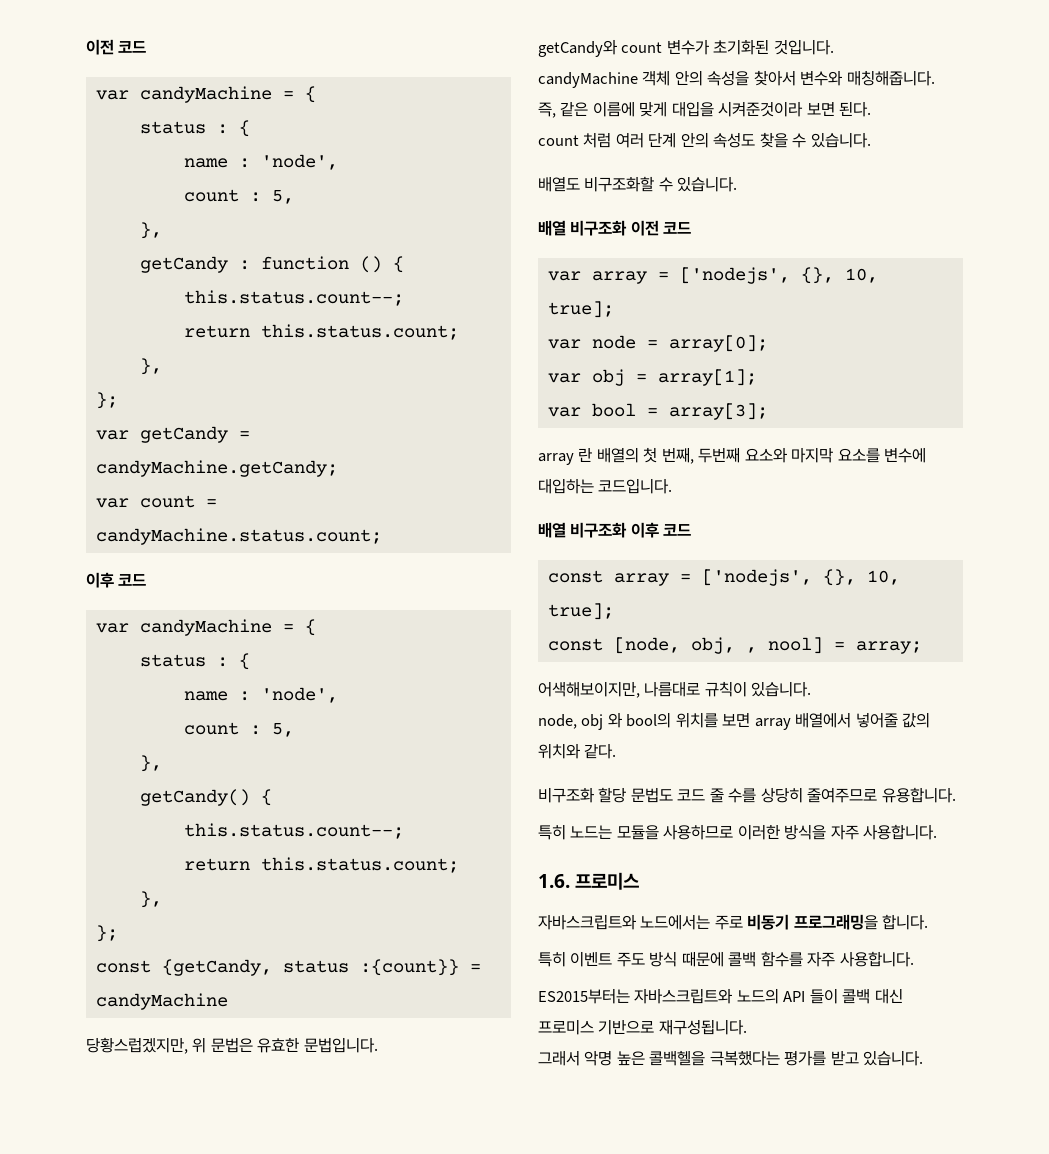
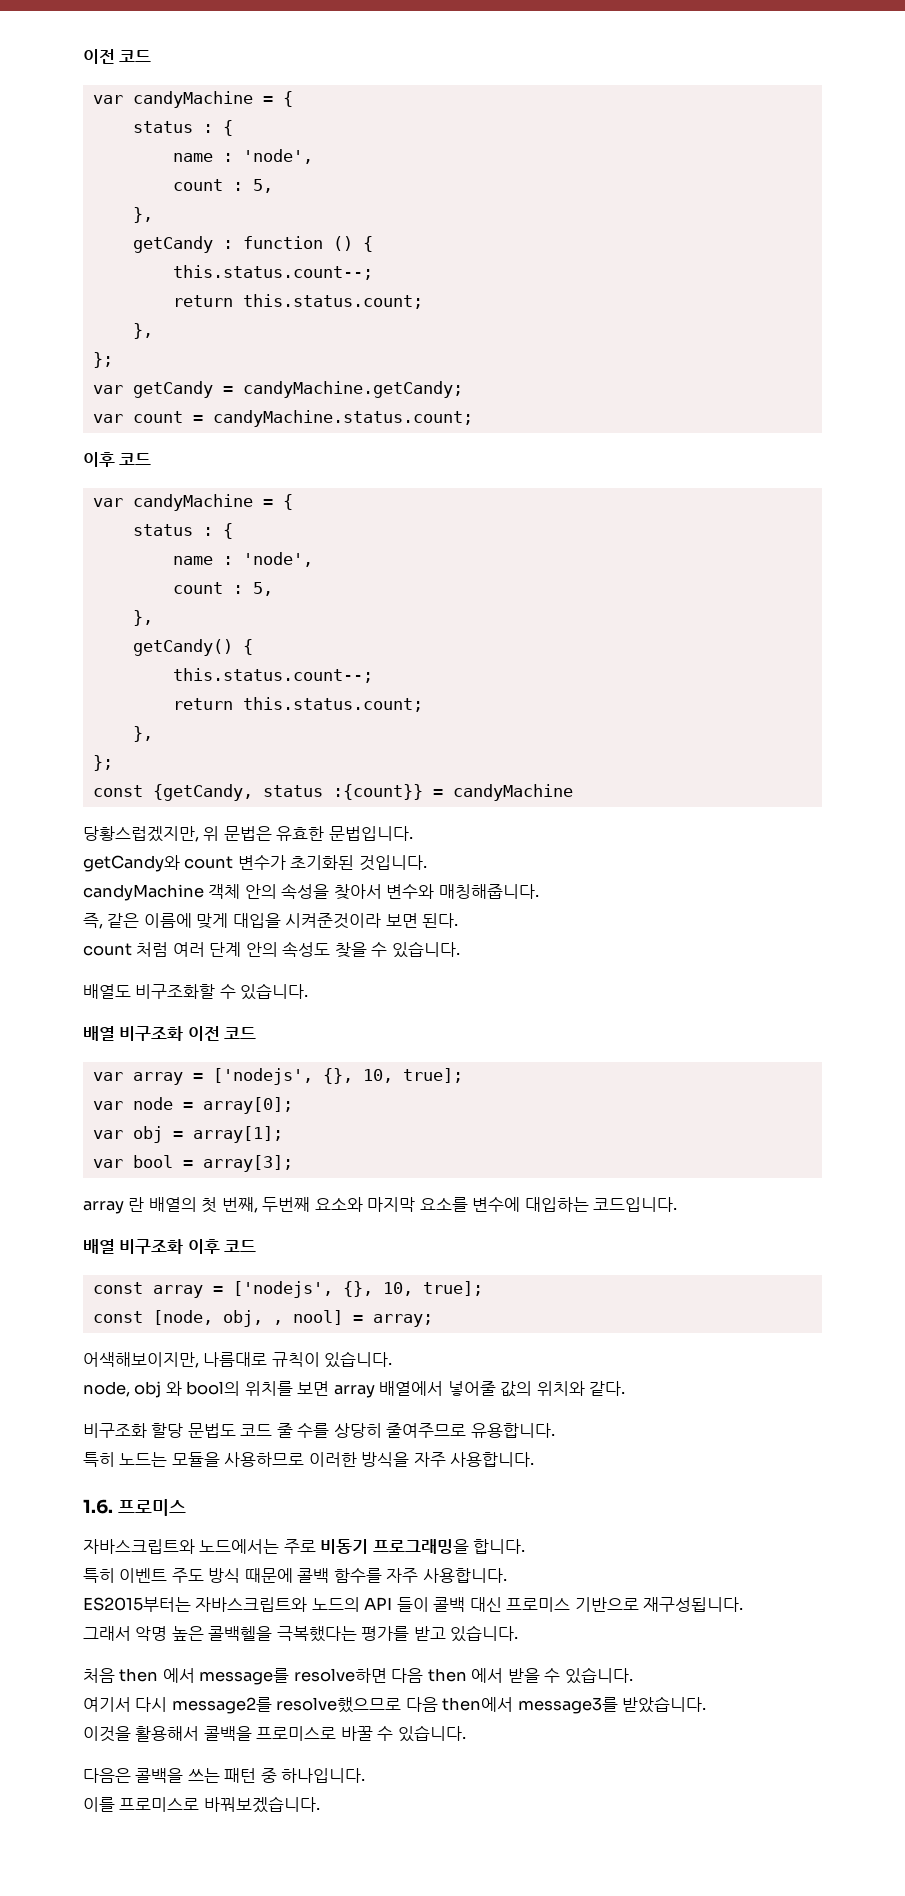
+ 처음 then 에서 message를 resolve하면 다음 then 에서 받을 수 있습니다.
+ 여기서 다시 message2를 resolve했으므로 다음 then에서 message3를 받았습니다.
+ 이것을 활용해서 콜백을 프로미스로 바꿀 수 있습니다.
+ 다음은 콜백을 쓰는 패턴 중 하나입니다.
+ 이를 프로미스로 바꿔보겠습니다.

